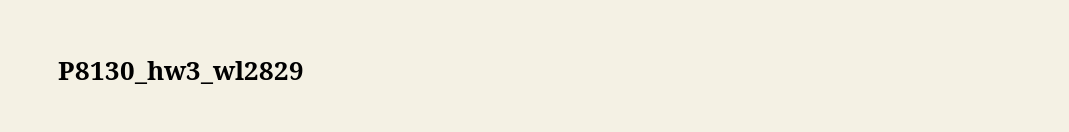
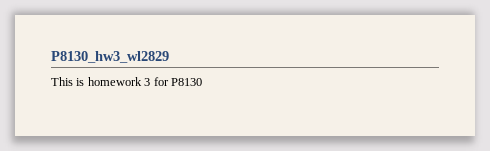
+ This is homework 3 for P8130

